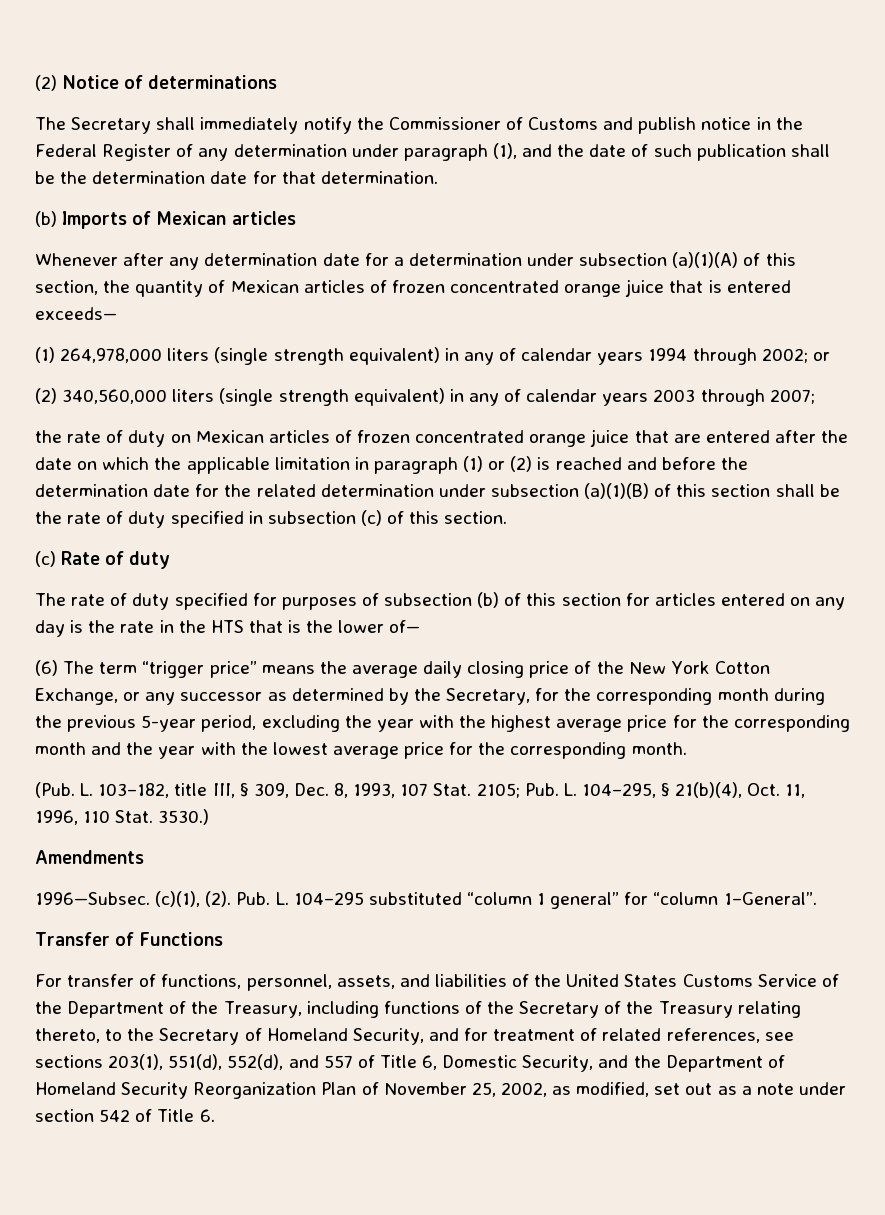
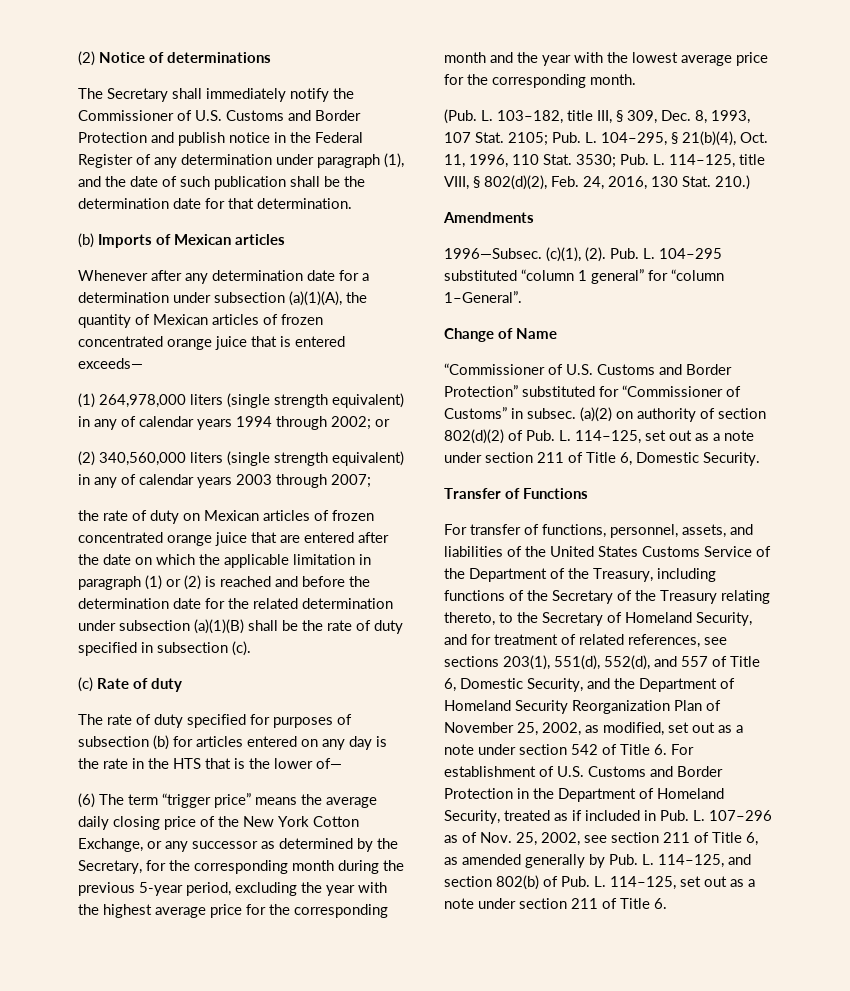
- The Secretary shall immediately notify the Commissioner of Customs and publish notice in the Federal Register of any determination under paragraph (1), and the date of such publication shall be the determination date for that determination.
+ The Secretary shall immediately notify the Commissioner of U.S. Customs and Border Protection and publish notice in the Federal Register of any determination under paragraph (1), and the date of such publication shall be the determination date for that determination.
- Whenever after any determination date for a determination under subsection (a)(1)(A) of this section, the quantity of Mexican articles of frozen concentrated orange juice that is entered exceeds—
+ Whenever after any determination date for a determination under subsection (a)(1)(A), the quantity of Mexican articles of frozen concentrated orange juice that is entered exceeds—
- the rate of duty on Mexican articles of frozen concentrated orange juice that are entered after the date on which the applicable limitation in paragraph (1) or (2) is reached and before the determination date for the related determination under subsection (a)(1)(B) of this section shall be the rate of duty specified in subsection (c) of this section.
+ the rate of duty on Mexican articles of frozen concentrated orange juice that are entered after the date on which the applicable limitation in paragraph (1) or (2) is reached and before the determination date for the related determination under subsection (a)(1)(B) shall be the rate of duty specified in subsection (c).
- The rate of duty specified for purposes of subsection (b) of this section for articles entered on any day is the rate in the HTS that is the lower of—
+ The rate of duty specified for purposes of subsection (b) for articles entered on any day is the rate in the HTS that is the lower of—
- 3530.)
+ 3530; Pub. L. 114–125, title VIII, § 802(d)(2), Feb. 24, 2016, 130 Stat. 210.)
+ Change of Name
+ “Commissioner of U.S. Customs and Border Protection” substituted for “Commissioner of Customs” in subsec. (a)(2) on authority of section 802(d)(2) of Pub. L. 114–125, set out as a note under section 211 of Title 6, Domestic Security.
- For transfer of functions, personnel, assets, and liabilities of the United States Customs Service of the Department of the Treasury, including functions of the Secretary of the Treasury relating thereto, to the Secretary of Homeland Security, and for treatment of related references, see sections 203(1), 551(d), 552(d), and 557 of Title 6, Domestic Security, and the Department of Homeland Security Reorganization Plan of November 25, 2002, as modified, set out as a note under section 542 of Title 6.
+ For transfer of functions, personnel, assets, and liabilities of the United States Customs Service of the Department of the Treasury, including functions of the Secretary of the Treasury relating thereto, to the Secretary of Homeland Security, and for treatment of related references, see sections 203(1), 551(d), 552(d), and 557 of Title 6, Domestic Security, and the Department of Homeland Security Reorganization Plan of November 25, 2002, as modified, set out as a note under section 542 of Title 6. For establishment of U.S. Customs and Border Protection in the Department of Homeland Security, treated as if included in Pub. L. 107–296 as of Nov. 25, 2002, see section 211 of Title 6, as amended generally by Pub. L. 114–125, and section 802(b) of Pub. L. 114–125, set out as a note under section 211 of Title 6.

